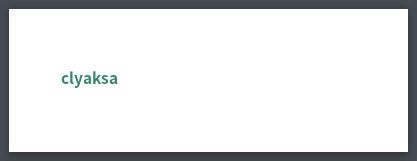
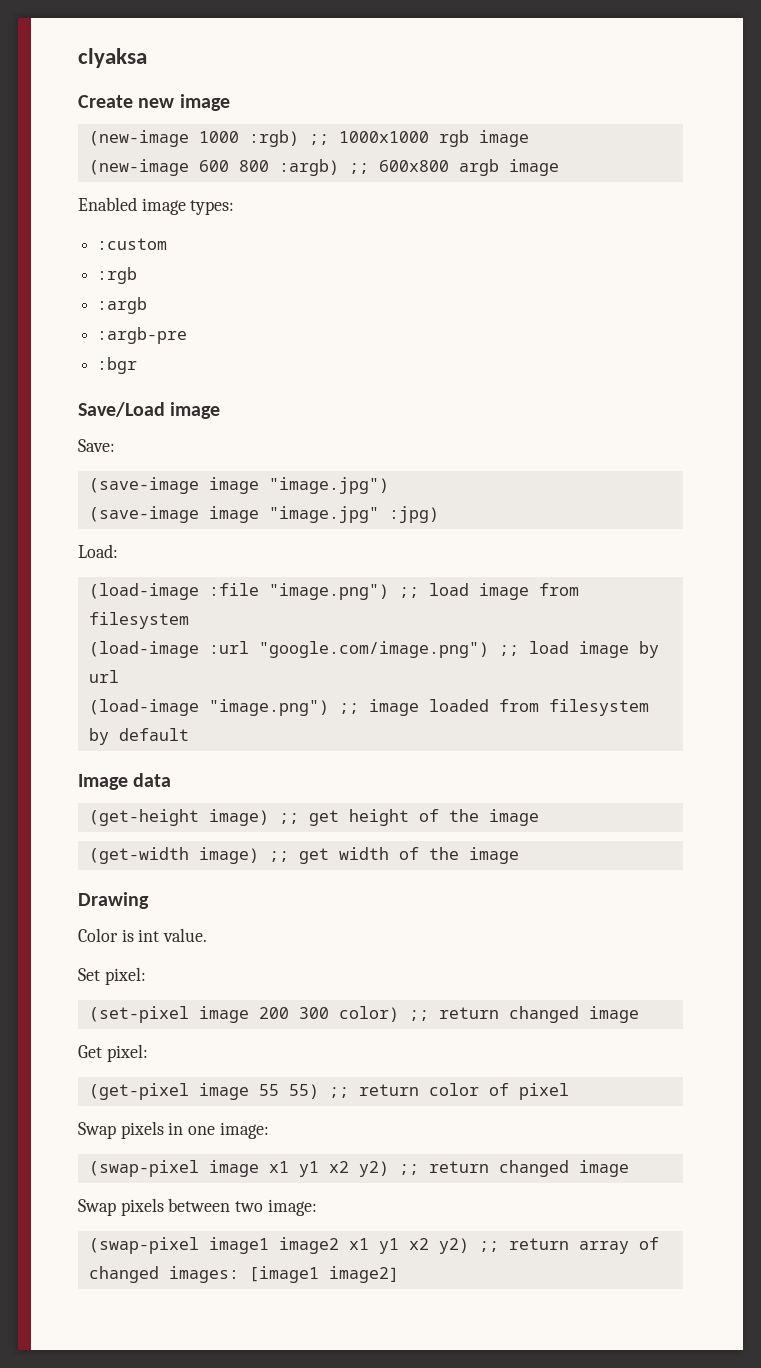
+ Create new image
+ (new-image 1000 :rgb) ;; 1000x1000 rgb image
+ (new-image 600 800 :argb) ;; 600x800 argb image
+ Enabled image types:
+ :custom
+ :rgb
+ :argb
+ :argb-pre
+ :bgr
+ Save/Load image
+ Save:
+ (save-image image "image.jpg")
+ (save-image image "image.jpg" :jpg)
+ Load:
+ (load-image :file "image.png") ;; load image from filesystem
+ (load-image :url "google.com/image.png") ;; load image by url
+ (load-image "image.png") ;; image loaded from filesystem by default
+ Image data
+ (get-height image) ;; get height of the image
+ (get-width image) ;; get width of the image
+ Drawing
+ Color is int value.
+ Set pixel:
+ (set-pixel image 200 300 color) ;; return changed image
+ Get pixel:
+ (get-pixel image 55 55) ;; return color of pixel
+ Swap pixels in one image:
+ (swap-pixel image x1 y1 x2 y2) ;; return changed image
+ Swap pixels between two image:
+ (swap-pixel image1 image2 x1 y1 x2 y2) ;; return array of changed images: [image1 image2]

